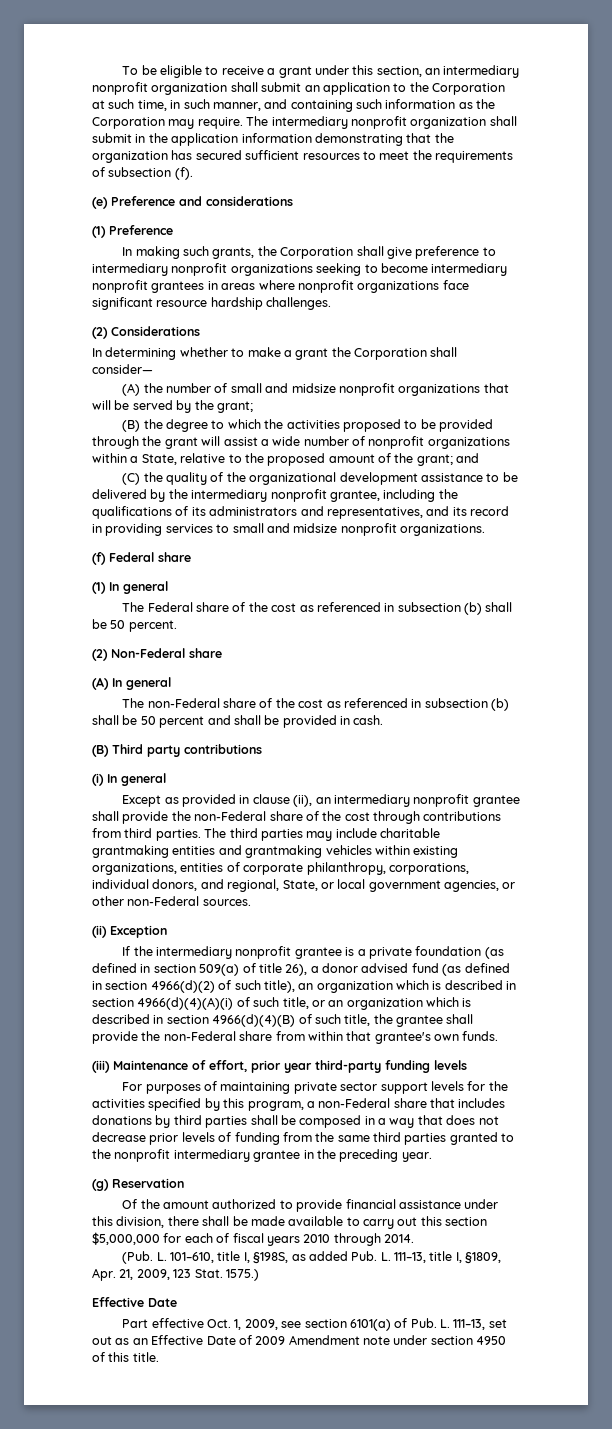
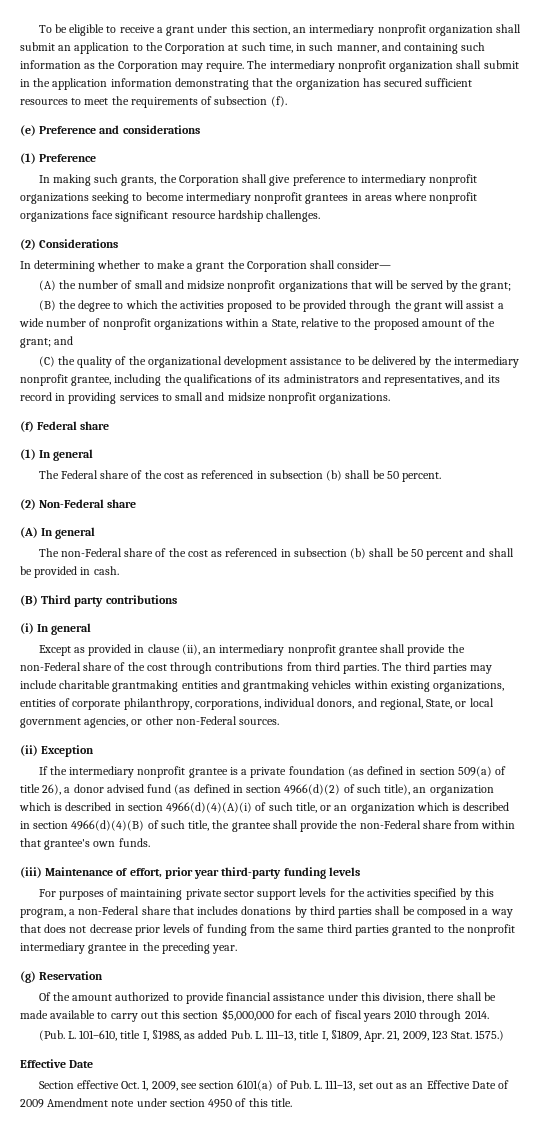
- Part effective Oct. 1, 2009, see section 6101(a) of Pub. L. 111–13, set out as an Effective Date of 2009 Amendment note under section 4950 of this title.
+ Section effective Oct. 1, 2009, see section 6101(a) of Pub. L. 111–13, set out as an Effective Date of 2009 Amendment note under section 4950 of this title.

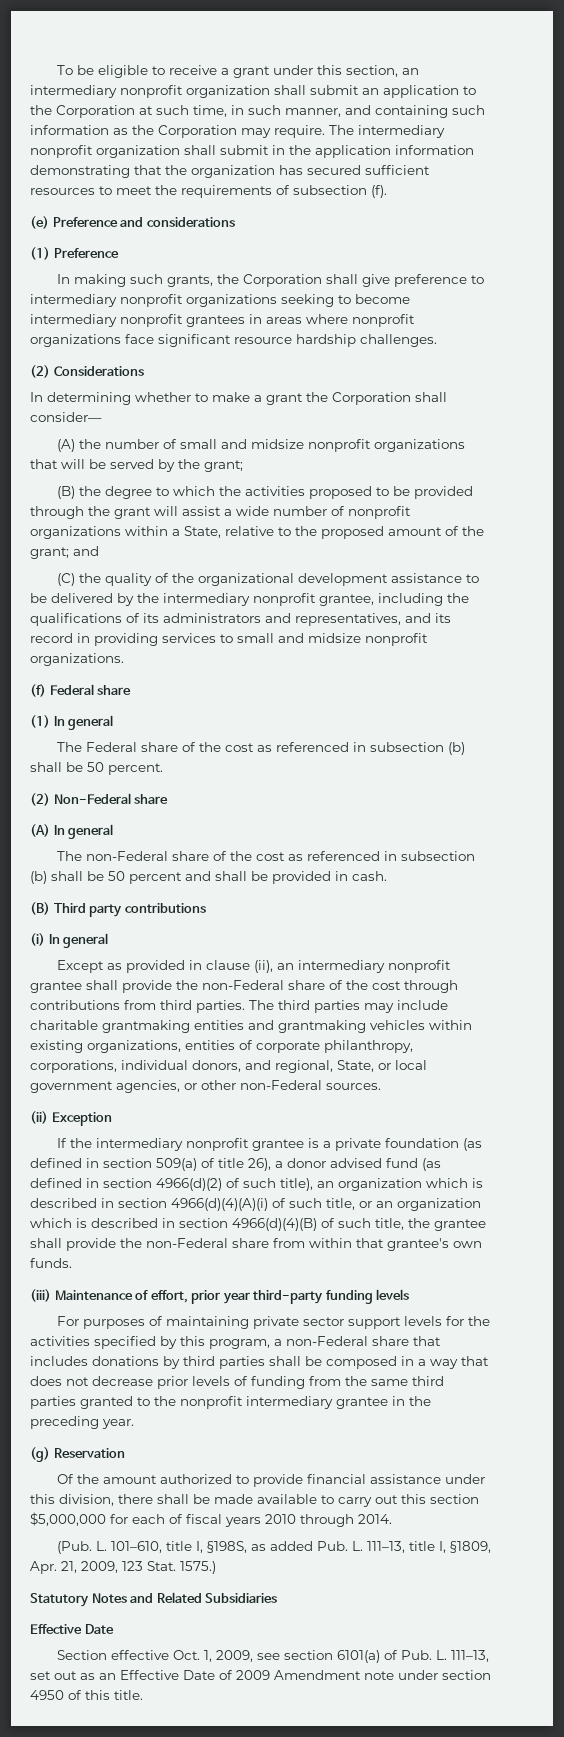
+ Statutory Notes and Related Subsidiaries

